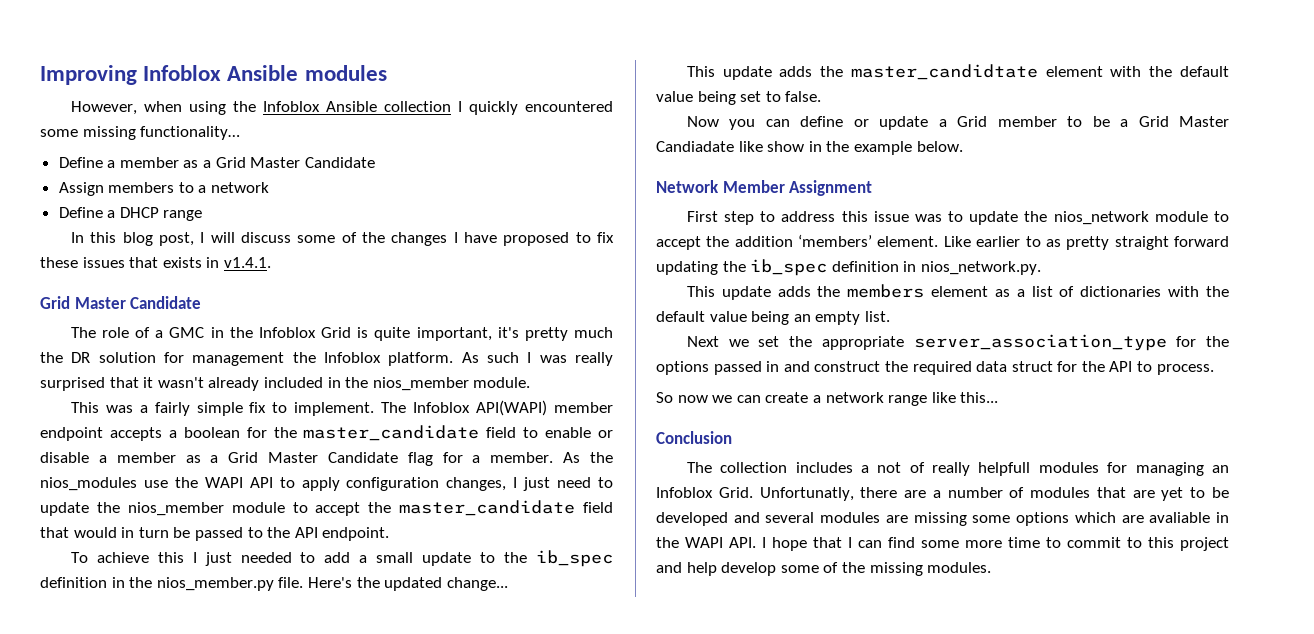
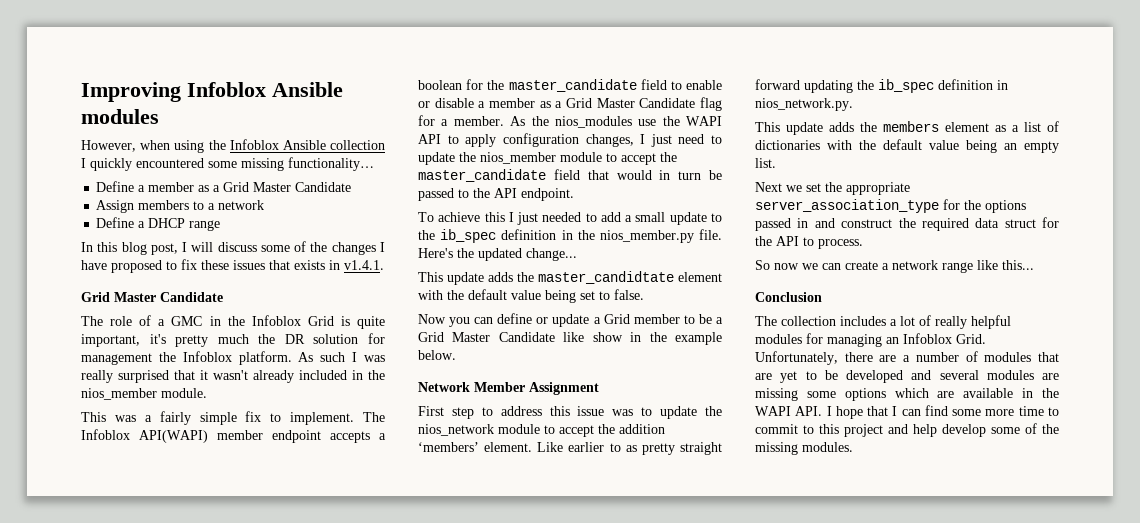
- Now you can define or update a Grid member to be a Grid Master Candiadate like show in the example below.
+ Now you can define or update a Grid member to be a Grid Master Candidate like show in the example below.
- The collection includes a not of really helpfull modules for managing an Infoblox Grid.
+ The collection includes a lot of really helpful modules for managing an Infoblox Grid.
- Unfortunatly, there are a number of modules that are yet to be developed and several modules are missing some options which are avaliable in the WAPI API. I hope that I can find some more time to commit to this project and help develop some of the missing modules.
+ Unfortunately, there are a number of modules that are yet to be developed and several modules are missing some options which are available in the WAPI API. I hope that I can find some more time to commit to this project and help develop some of the missing modules.

